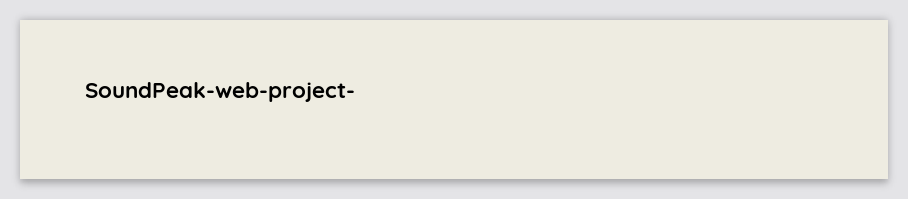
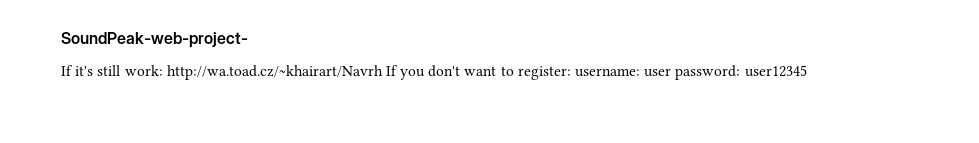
+ If it's still work: http://wa.toad.cz/~khairart/Navrh If you don't want to register: username: user password: user12345

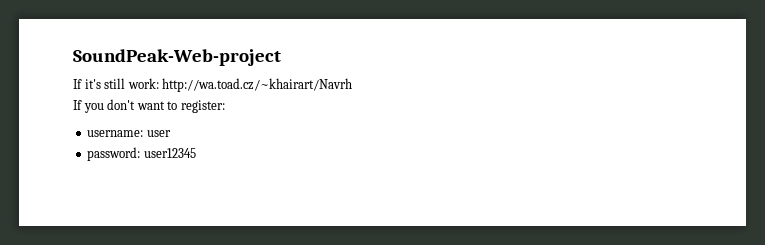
- SoundPeak-web-project-
+ SoundPeak-Web-project
- If it's still work: http://wa.toad.cz/~khairart/Navrh If you don't want to register: username: user password: user12345
+ If it's still work: http://wa.toad.cz/~khairart/Navrh
+ If you don't want to register:
+ username: user
+ password: user12345

